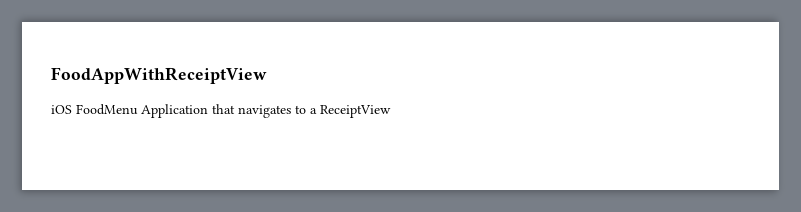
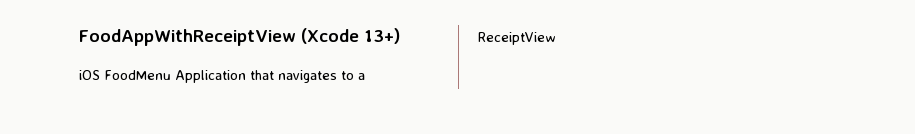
- FoodAppWithReceiptView
+ FoodAppWithReceiptView (Xcode 13+)

